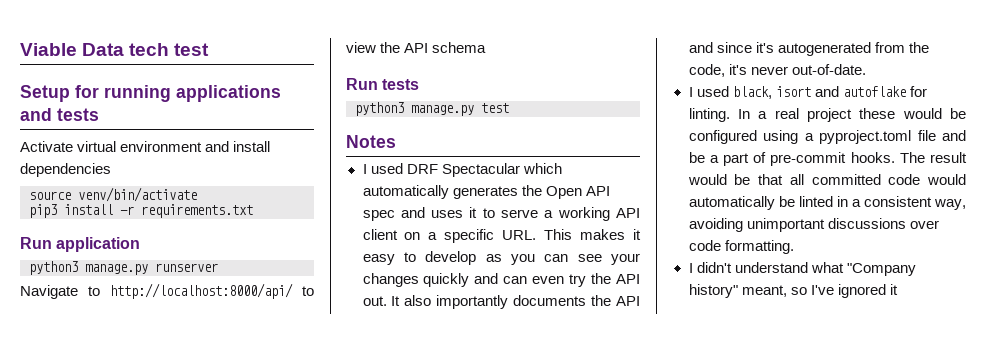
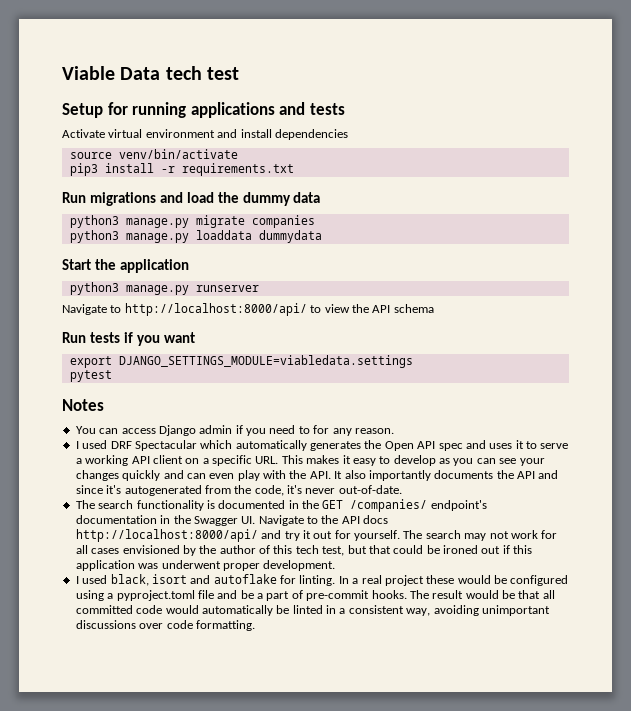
- Run application
+ Run migrations and load the dummy data
+ python3 manage.py migrate companies
+ python3 manage.py loaddata dummydata
+ Start the application
- Run tests
- python3 manage.py test
+ Run tests if you want
+ export DJANGO_SETTINGS_MODULE=viabledata.settings
+ pytest
  Notes
+ You can access Django admin if you need to for any reason.
- I used DRF Spectacular which automatically generates the Open API spec and uses it to serve a working API client on a specific URL. This makes it easy to develop as you can see your changes quickly and can even try the API out. It also importantly documents the API and since it's autogenerated from the code, it's never out-of-date.
+ I used DRF Spectacular which automatically generates the Open API spec and uses it to serve a working API client on a specific URL. This makes it easy to develop as you can see your changes quickly and can even play with the API. It also importantly documents the API and since it's autogenerated from the code, it's never out-of-date.
+ The search functionality is documented in the GET /companies/ endpoint's documentation in the Swagger UI. Navigate to the API docs http://localhost:8000/api/ and try it out for yourself. The search may not work for all cases envisioned by the author of this tech test, but that could be ironed out if this application was underwent proper development.
- I didn't understand what "Company history" meant, so I've ignored it

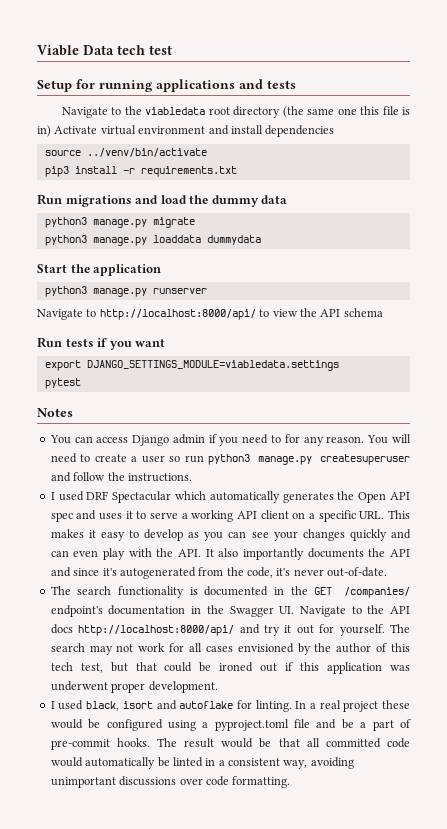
- Activate virtual environment and install dependencies
+ Navigate to the viabledata root directory (the same one this file is in) Activate virtual environment and install dependencies
- source venv/bin/activate
+ source ../venv/bin/activate
- python3 manage.py migrate companies
+ python3 manage.py migrate
+ You will need to create a user so run python3 manage.py createsuperuser and follow the instructions.

